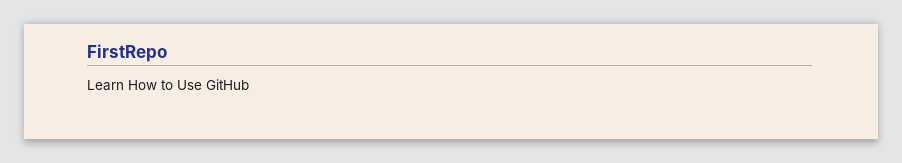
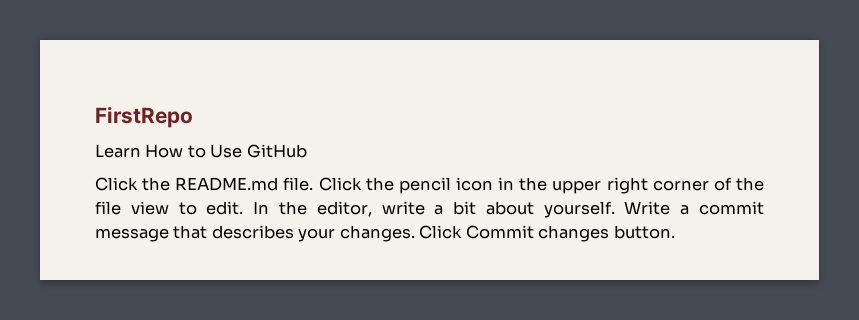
+ Click the README.md file. Click the pencil icon in the upper right corner of the file view to edit. In the editor, write a bit about yourself. Write a commit message that describes your changes. Click Commit changes button.

